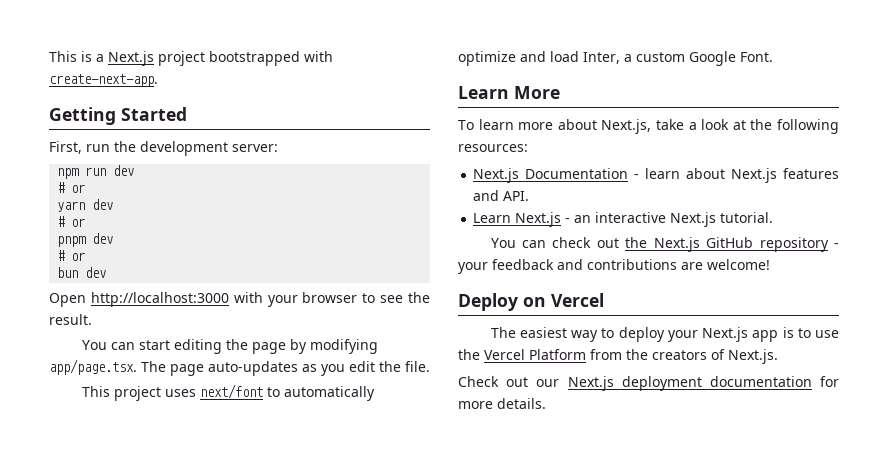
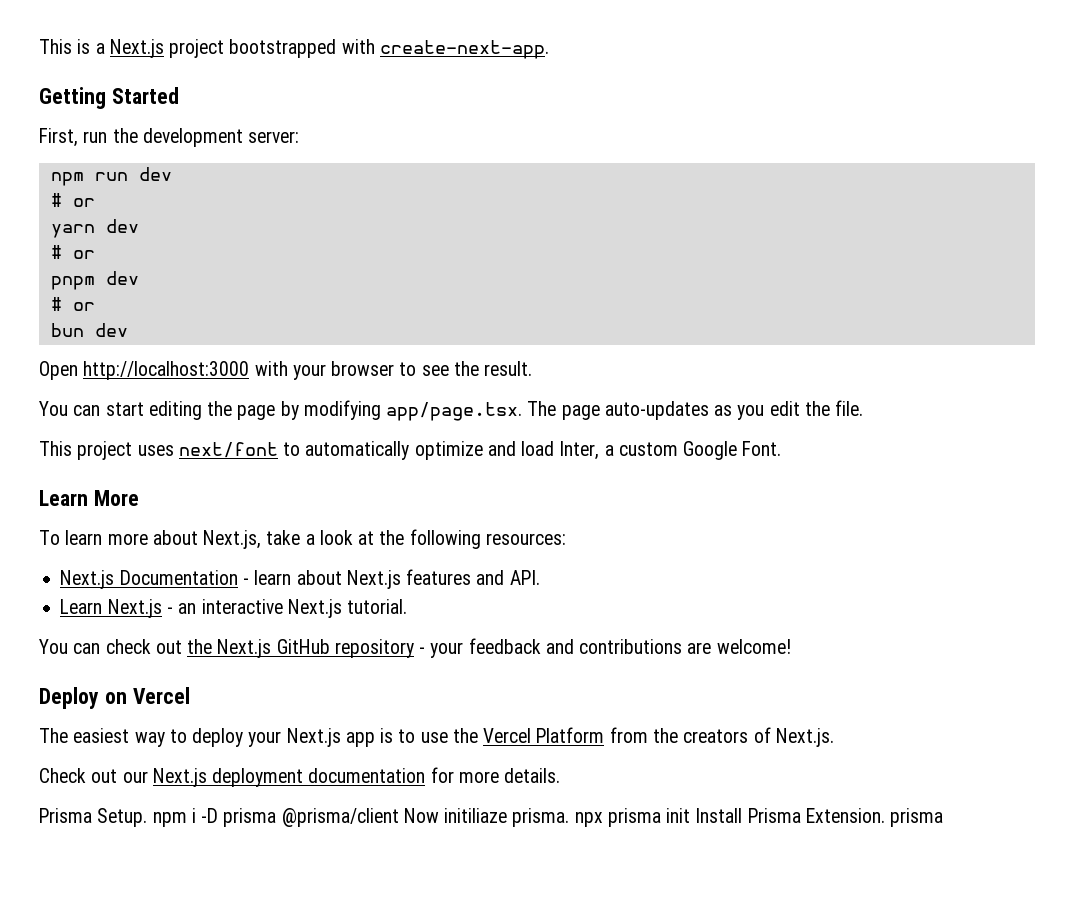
+ Prisma Setup. npm i -D prisma @prisma/client Now initiliaze prisma. npx prisma init Install Prisma Extension. prisma

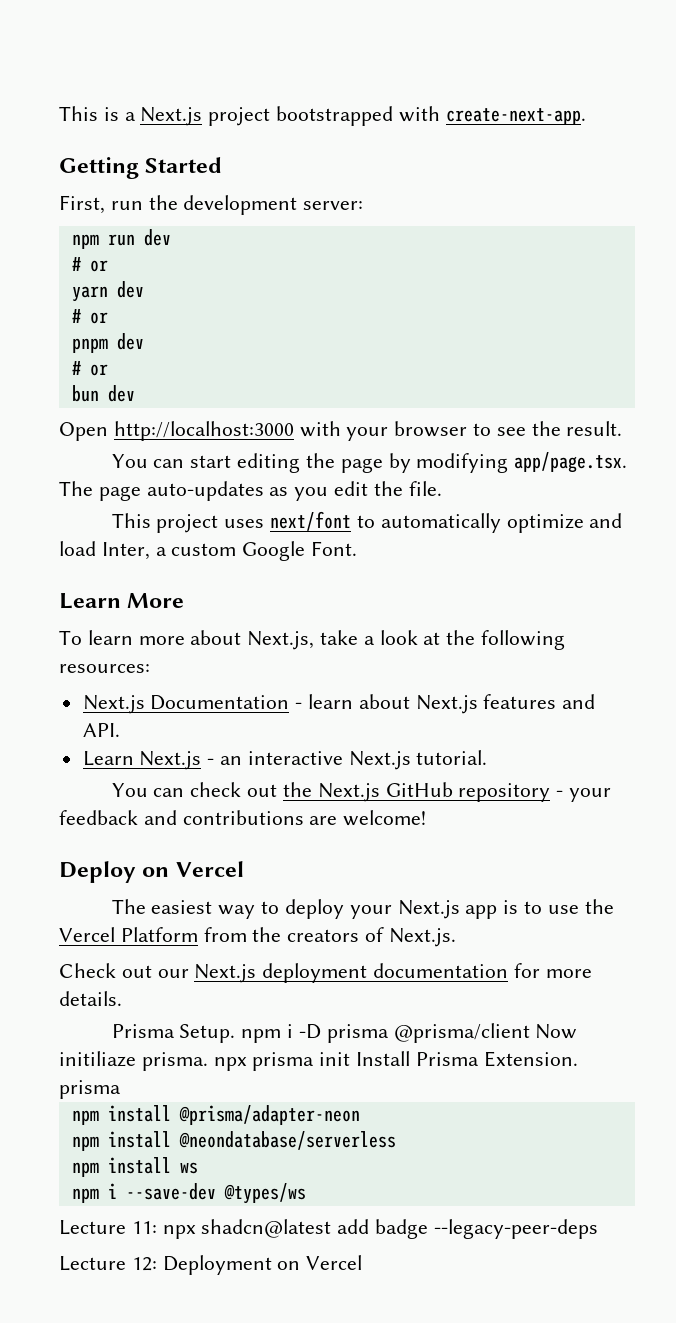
+ npm install @prisma/adapter-neon
+ npm install @neondatabase/serverless
+ npm install ws
+ npm i --save-dev @types/ws
+ Lecture 11: npx shadcn@latest add badge --legacy-peer-deps
+ Lecture 12: Deployment on Vercel

